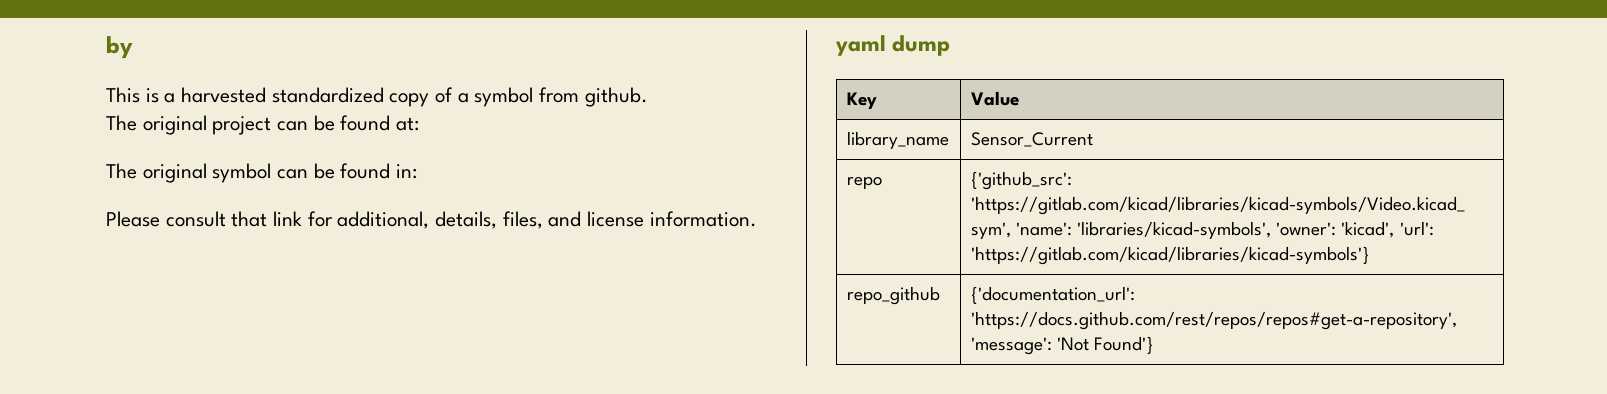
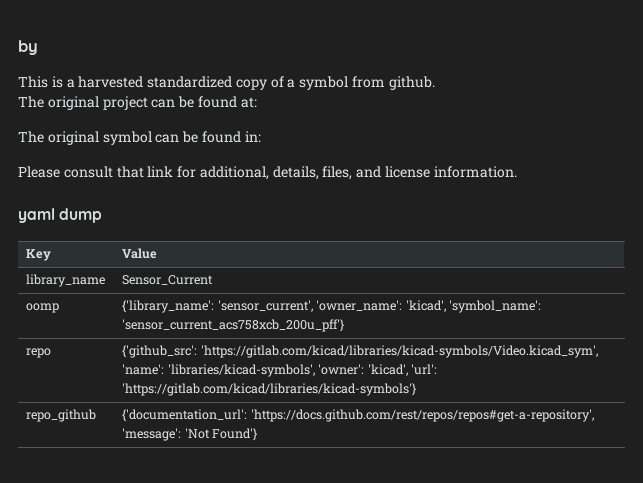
+ oomp | {'library_name': 'sensor_current', 'owner_name': 'kicad', 'symbol_name': 'sensor_current_acs758xcb_200u_pff'}

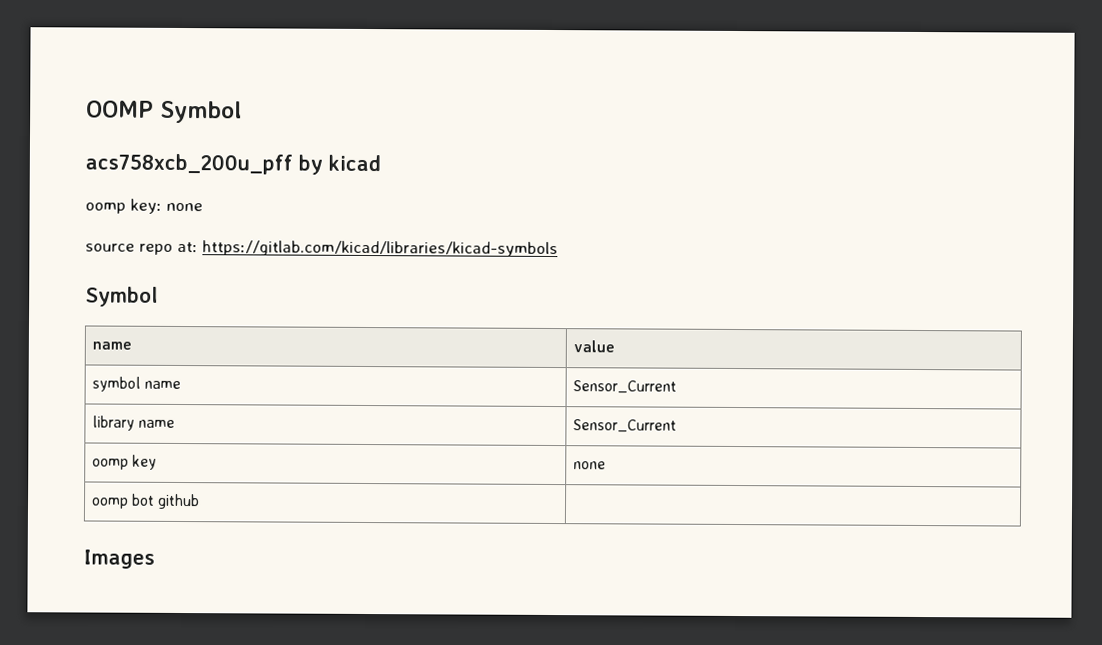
- by
- This is a harvested standardized copy of a symbol from github.
- The original project can be found at:
- The original symbol can be found in:
- Please consult that link for additional, details, files, and license information.
- yaml dump
- Key | Value
- library_name | Sensor_Current
- oomp | {'library_name': 'sensor_current', 'owner_name': 'kicad', 'symbol_name': 'sensor_current_acs758xcb_200u_pff'}
- repo | {'github_src': 'https://gitlab.com/kicad/libraries/kicad-symbols/Video.kicad_sym', 'name': 'libraries/kicad-symbols', 'owner': 'kicad', 'url': 'https://gitlab.com/kicad/libraries/kicad-symbols'}
- repo_github | {'documentation_url': 'https://docs.github.com/rest/repos/repos#get-a-repository', 'message': 'Not Found'}
+ OOMP Symbol
+ acs758xcb_200u_pff by kicad
+ oomp key: none
+ source repo at: https://gitlab.com/kicad/libraries/kicad-symbols
+ Symbol
+ name | value
+ symbol name | Sensor_Current
+ library name | Sensor_Current
+ oomp key | none
+ oomp bot github |
+ Images

